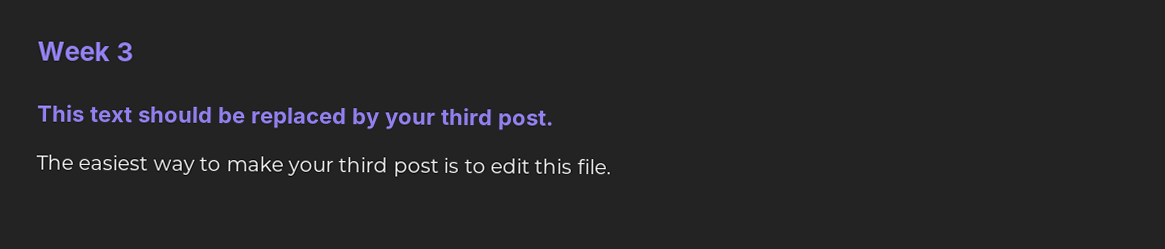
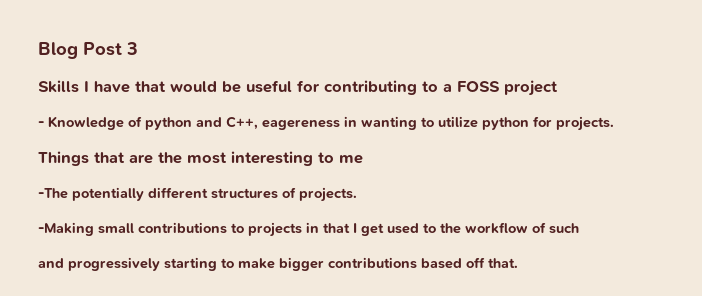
- Week 3
+ Blog Post 3
- This text should be replaced by your third post.
- The easiest way to make your third post is to edit this file.
+ Skills I have that would be useful for contributing to a FOSS project
+ - Knowledge of python and C++, eagereness in wanting to utilize python for projects.
+ Things that are the most interesting to me
+ -The potentially different structures of projects.
+ -Making small contributions to projects in that I get used to the workflow of such
+ and progressively starting to make bigger contributions based off that.

